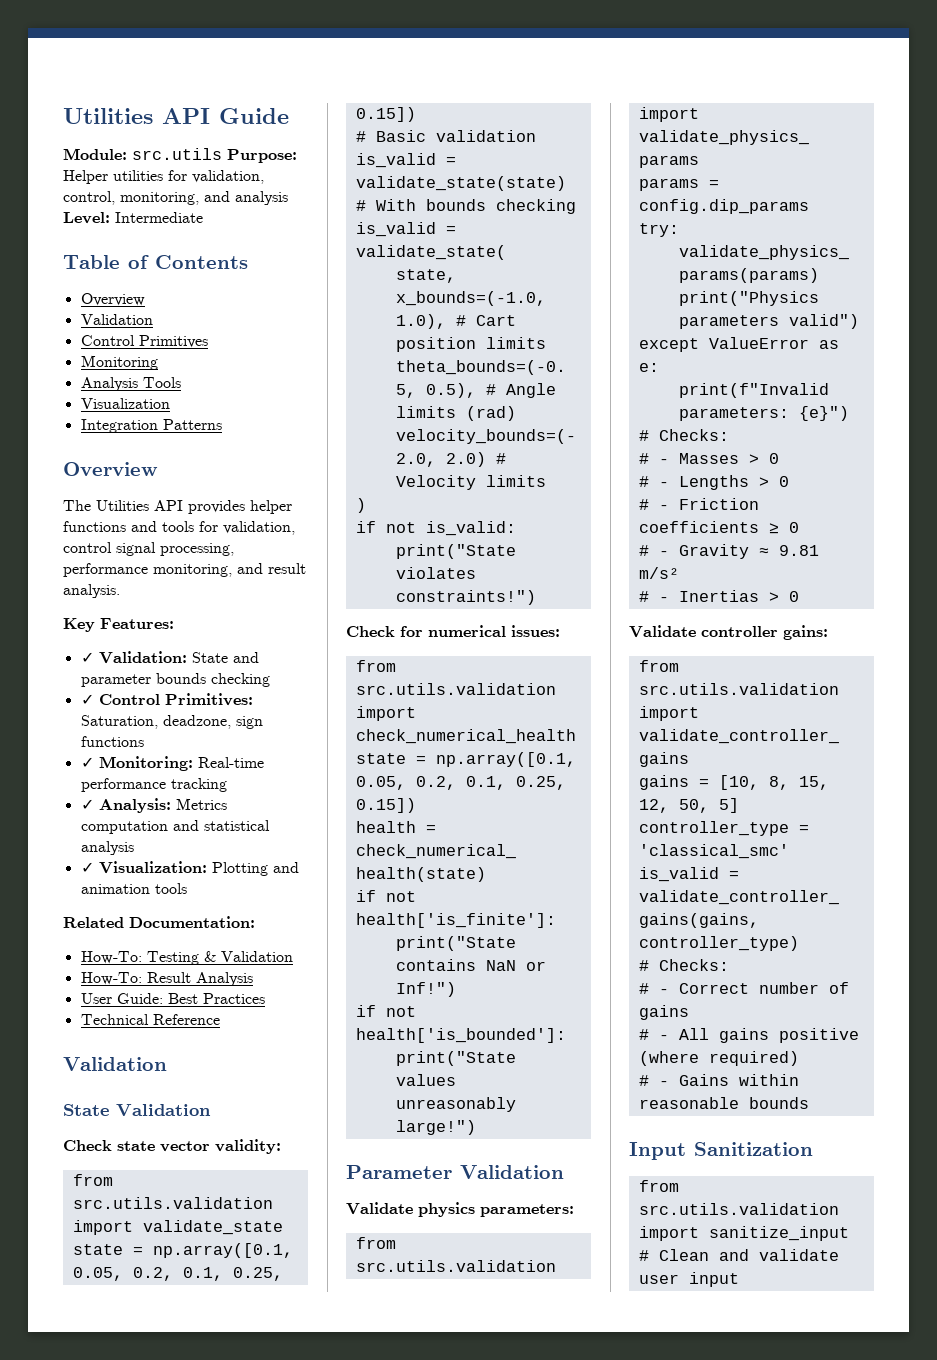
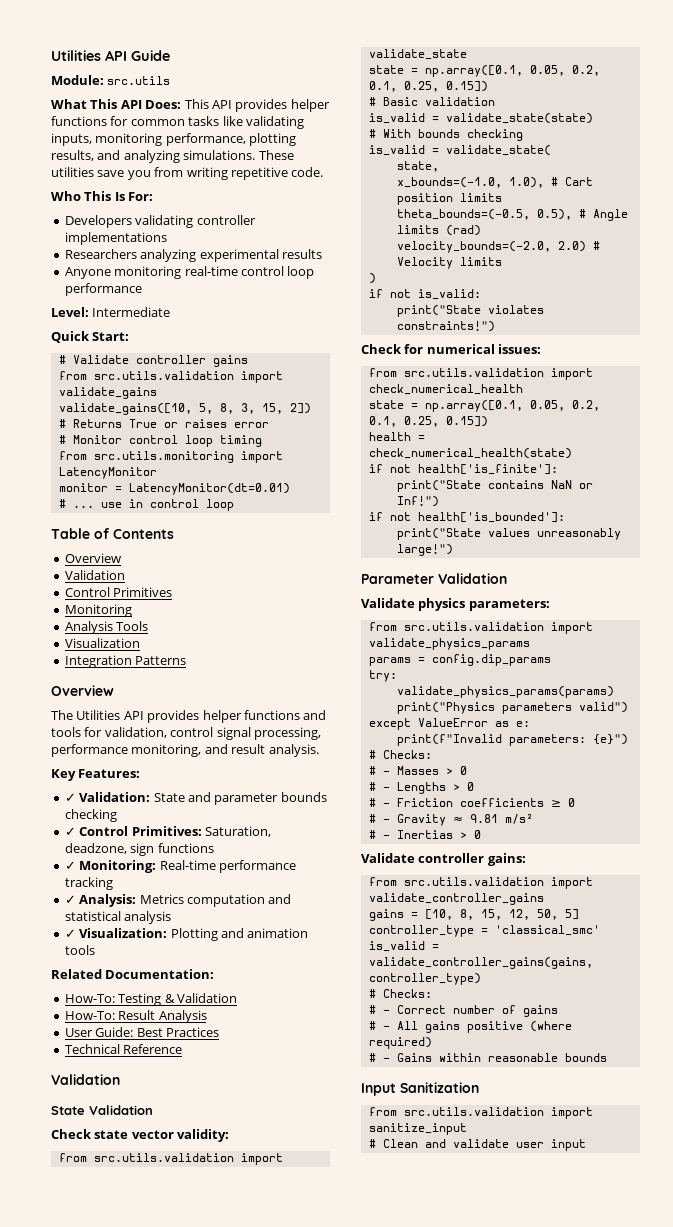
- Module: src.utils Purpose: Helper utilities for validation, control, monitoring, and analysis Level: Intermediate
+ Module: src.utils
+ What This API Does: This API provides helper functions for common tasks like validating inputs, monitoring performance, plotting results, and analyzing simulations. These utilities save you from writing repetitive code.
+ Who This Is For:
+ Developers validating controller implementations
+ Researchers analyzing experimental results
+ Anyone monitoring real-time control loop performance
+ Level: Intermediate
+ Quick Start:
+ # Validate controller gains
+ from src.utils.validation import validate_gains
+ validate_gains([10, 5, 8, 3, 15, 2]) # Returns True or raises error
+ # Monitor control loop timing
+ from src.utils.monitoring import LatencyMonitor
+ monitor = LatencyMonitor(dt=0.01)
+ # ... use in control loop

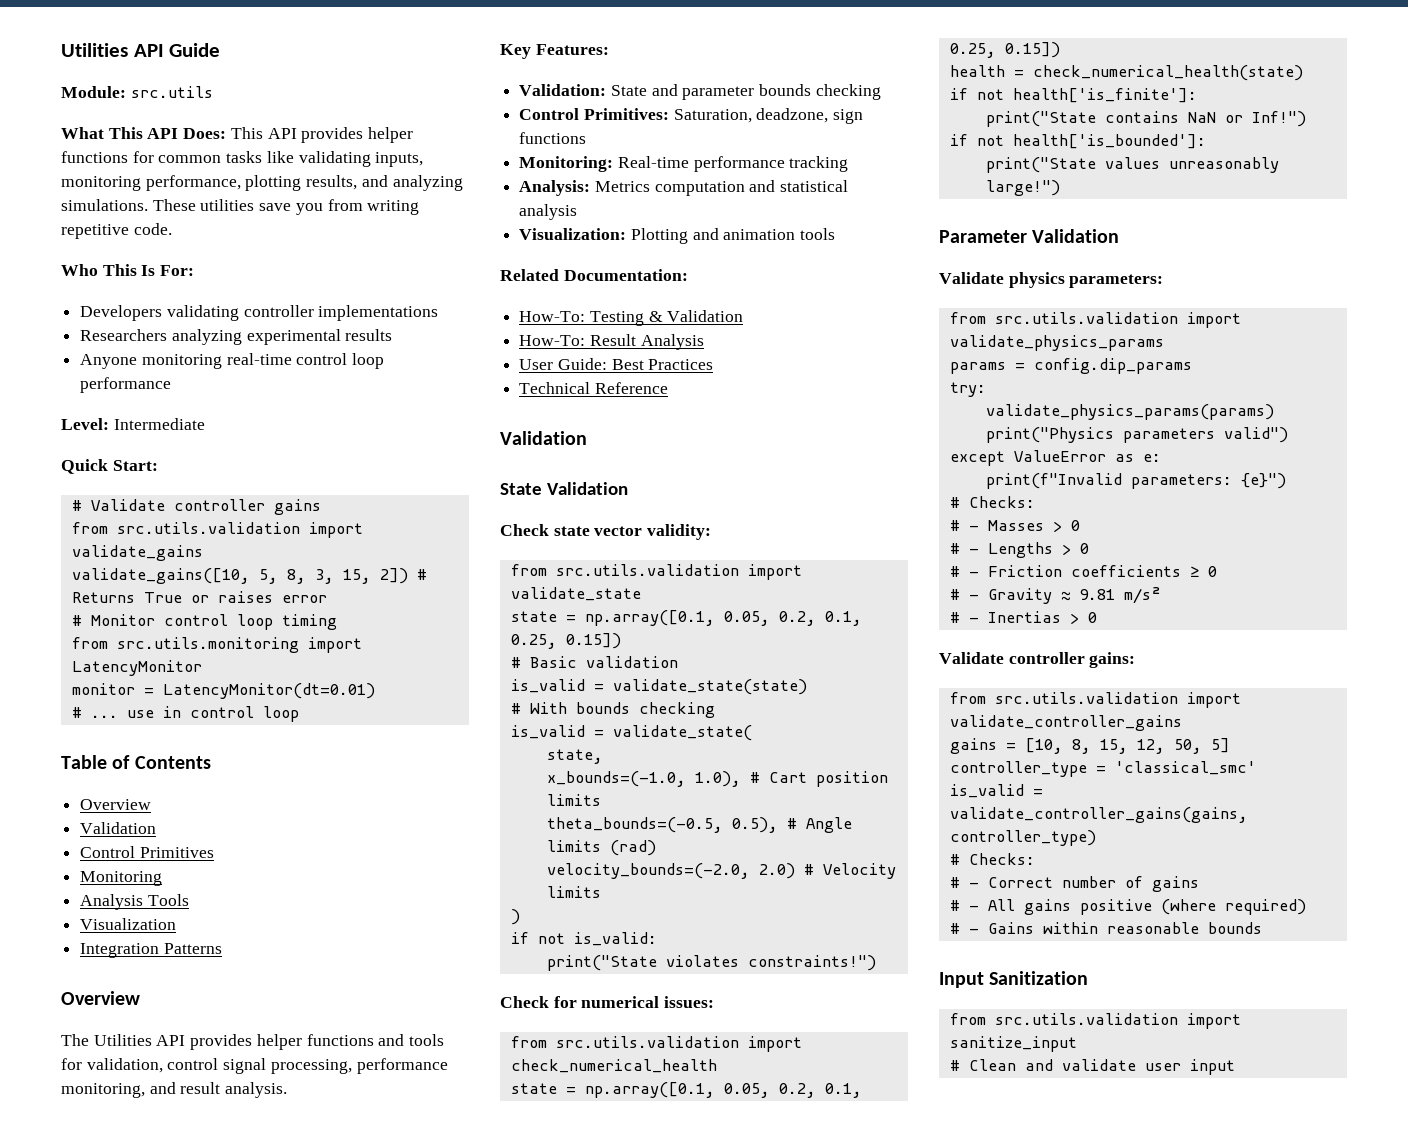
- ✓ Validation: State and parameter bounds checking
+ Validation: State and parameter bounds checking
- ✓ Control Primitives: Saturation, deadzone, sign functions
+ Control Primitives: Saturation, deadzone, sign functions
- ✓ Monitoring: Real-time performance tracking
+ Monitoring: Real-time performance tracking
- ✓ Analysis: Metrics computation and statistical analysis
+ Analysis: Metrics computation and statistical analysis
- ✓ Visualization: Plotting and animation tools
+ Visualization: Plotting and animation tools

